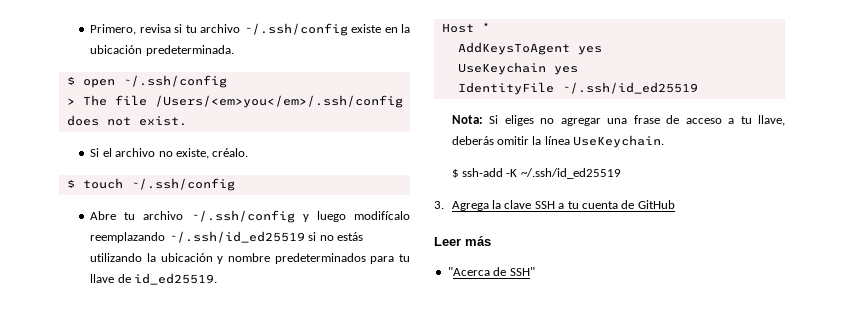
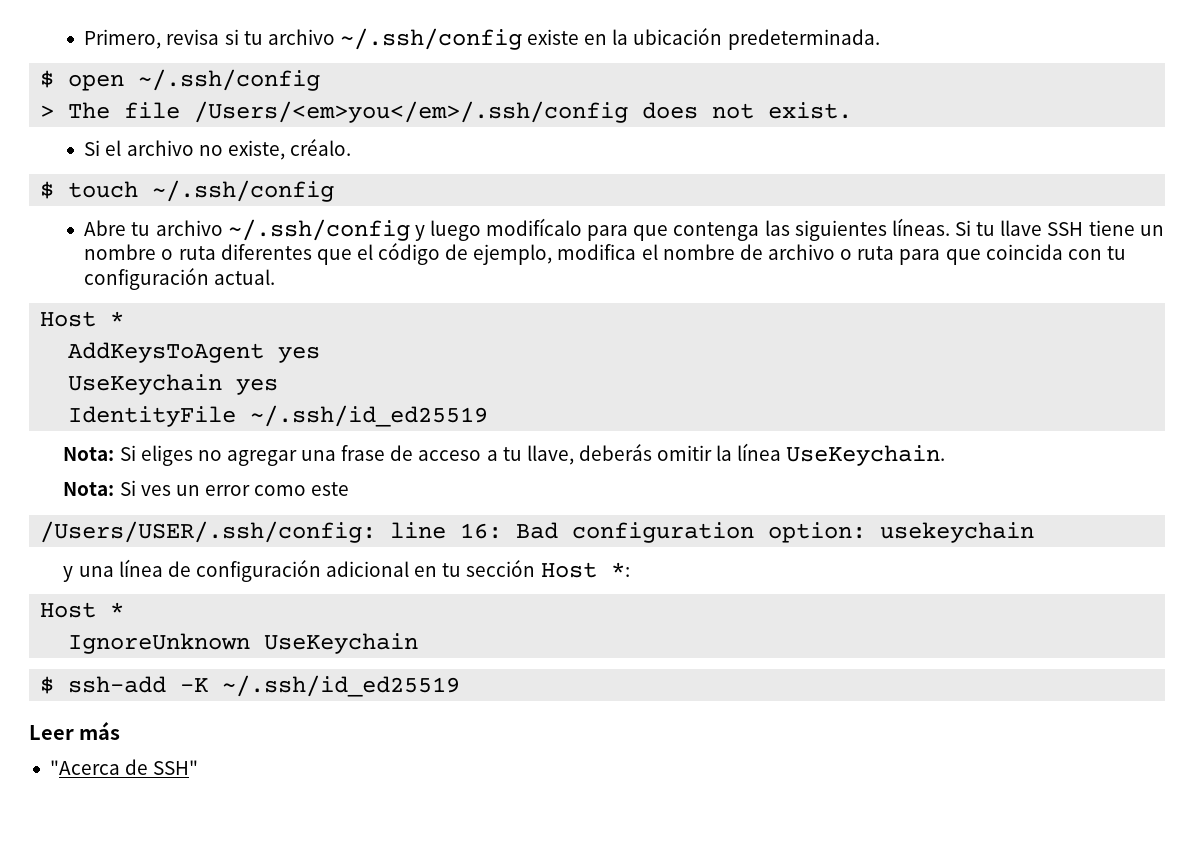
- Abre tu archivo ~/.ssh/config y luego modifícalo reemplazando ~/.ssh/id_ed25519 si no estás utilizando la ubicación y nombre predeterminados para tu llave de id_ed25519.
+ Abre tu archivo ~/.ssh/config y luego modifícalo para que contenga las siguientes líneas. Si tu llave SSH tiene un nombre o ruta diferentes que el código de ejemplo, modifica el nombre de archivo o ruta para que coincida con tu configuración actual.
+ Nota: Si ves un error como este
+ /Users/USER/.ssh/config: line 16: Bad configuration option: usekeychain
+ y una línea de configuración adicional en tu sección Host *:
+ Host *
+ IgnoreUnknown UseKeychain
  $ ssh-add -K ~/.ssh/id_ed25519
- 3. Agrega la clave SSH a tu cuenta de GitHub

